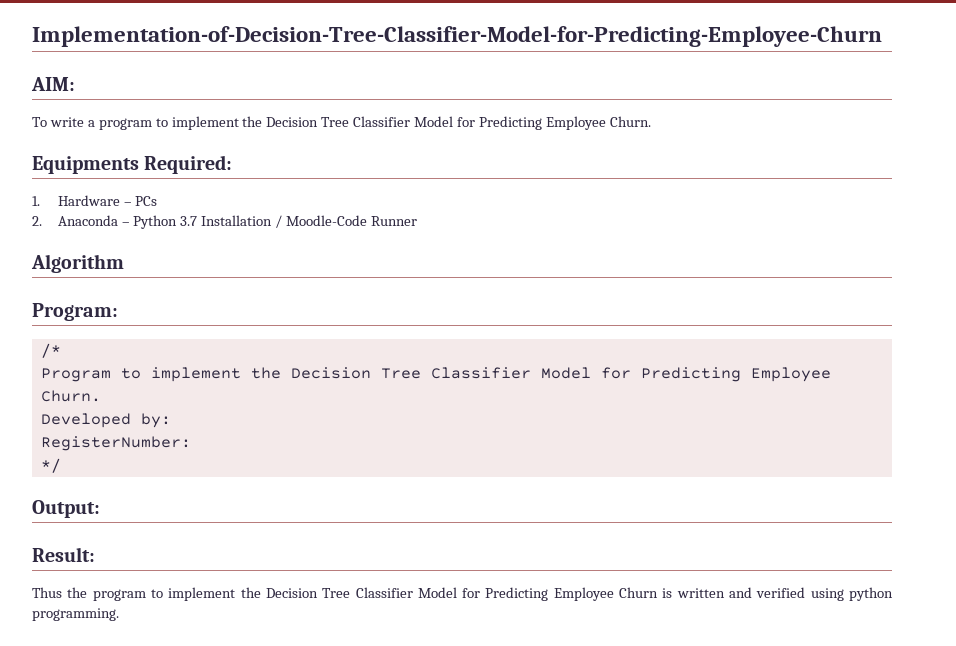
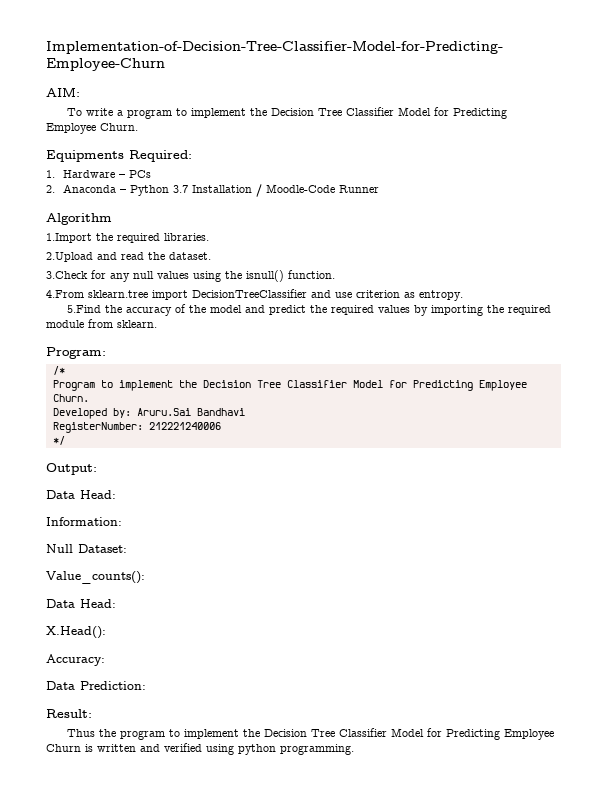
+ 1.Import the required libraries.
+ 2.Upload and read the dataset.
+ 3.Check for any null values using the isnull() function.
+ 4.From sklearn.tree import DecisionTreeClassifier and use criterion as entropy.
+ 5.Find the accuracy of the model and predict the required values by importing the required module from sklearn.
- Developed by:
+ Developed by: Aruru.Sai Bandhavi
- RegisterNumber:
+ RegisterNumber: 212221240006
  Output:
+ Data Head:
+ Information:
+ Null Dataset:
+ Value_counts():
+ Data Head:
+ X.Head():
+ Accuracy:
+ Data Prediction:

